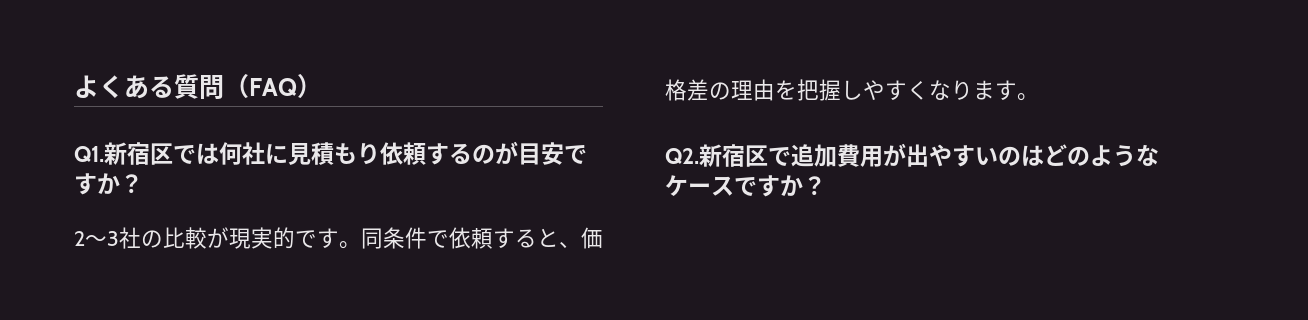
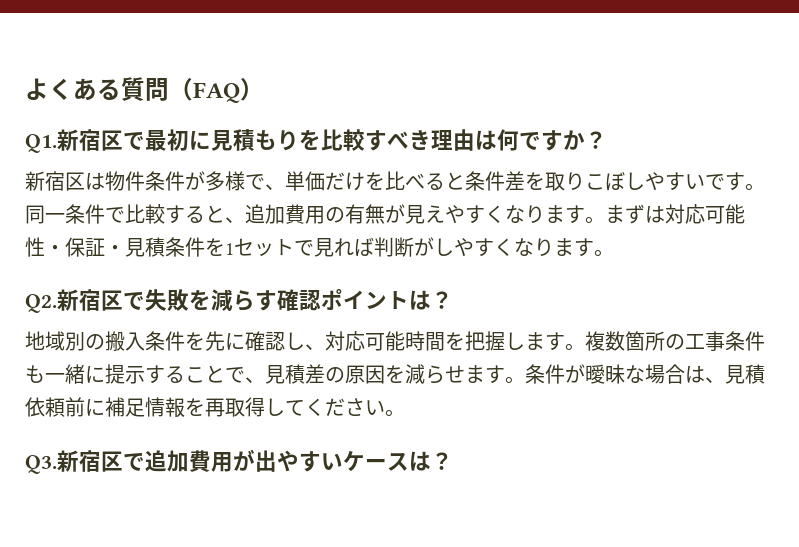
- Q1.新宿区では何社に見積もり依頼するのが目安ですか？
- 2〜3社の比較が現実的です。同条件で依頼すると、価格差の理由を把握しやすくなります。
+ Q1.新宿区で最初に見積もりを比較すべき理由は何ですか？
+ 新宿区は物件条件が多様で、単価だけを比べると条件差を取りこぼしやすいです。同一条件で比較すると、追加費用の有無が見えやすくなります。まずは対応可能性・保証・見積条件を1セットで見れば判断がしやすくなります。
- Q2.新宿区で追加費用が出やすいのはどのようなケースですか？
+ Q2.新宿区で失敗を減らす確認ポイントは？
+ 地域別の搬入条件を先に確認し、対応可能時間を把握します。複数箇所の工事条件も一緒に提示することで、見積差の原因を減らせます。条件が曖昧な場合は、見積依頼前に補足情報を再取得してください。
+ Q3.新宿区で追加費用が出やすいケースは？

